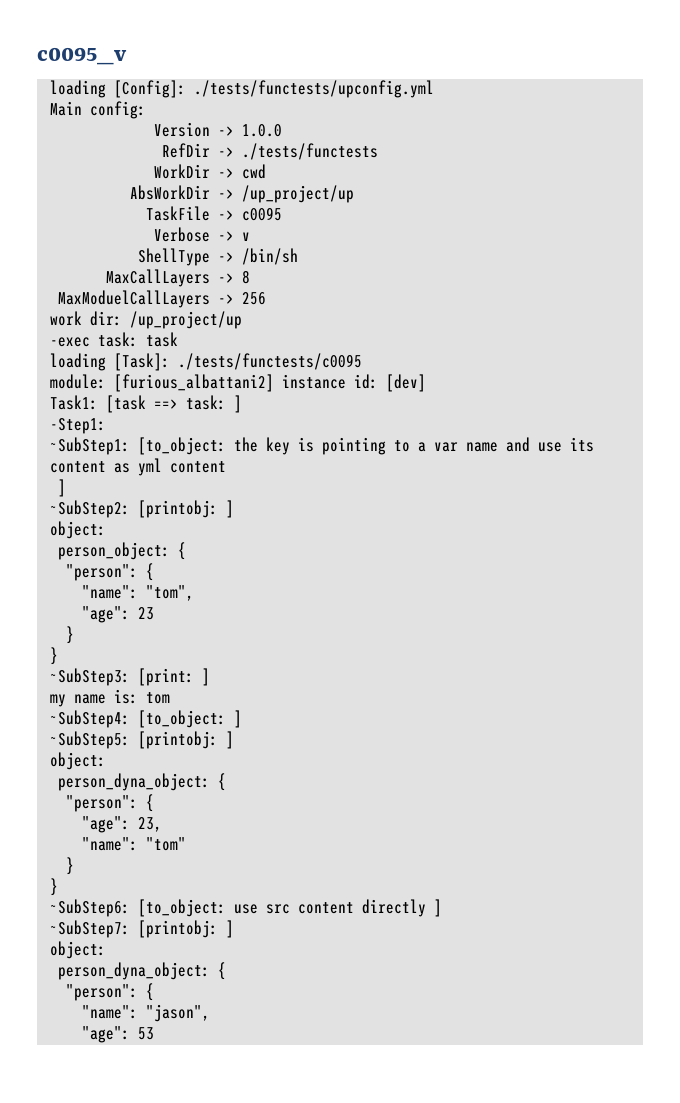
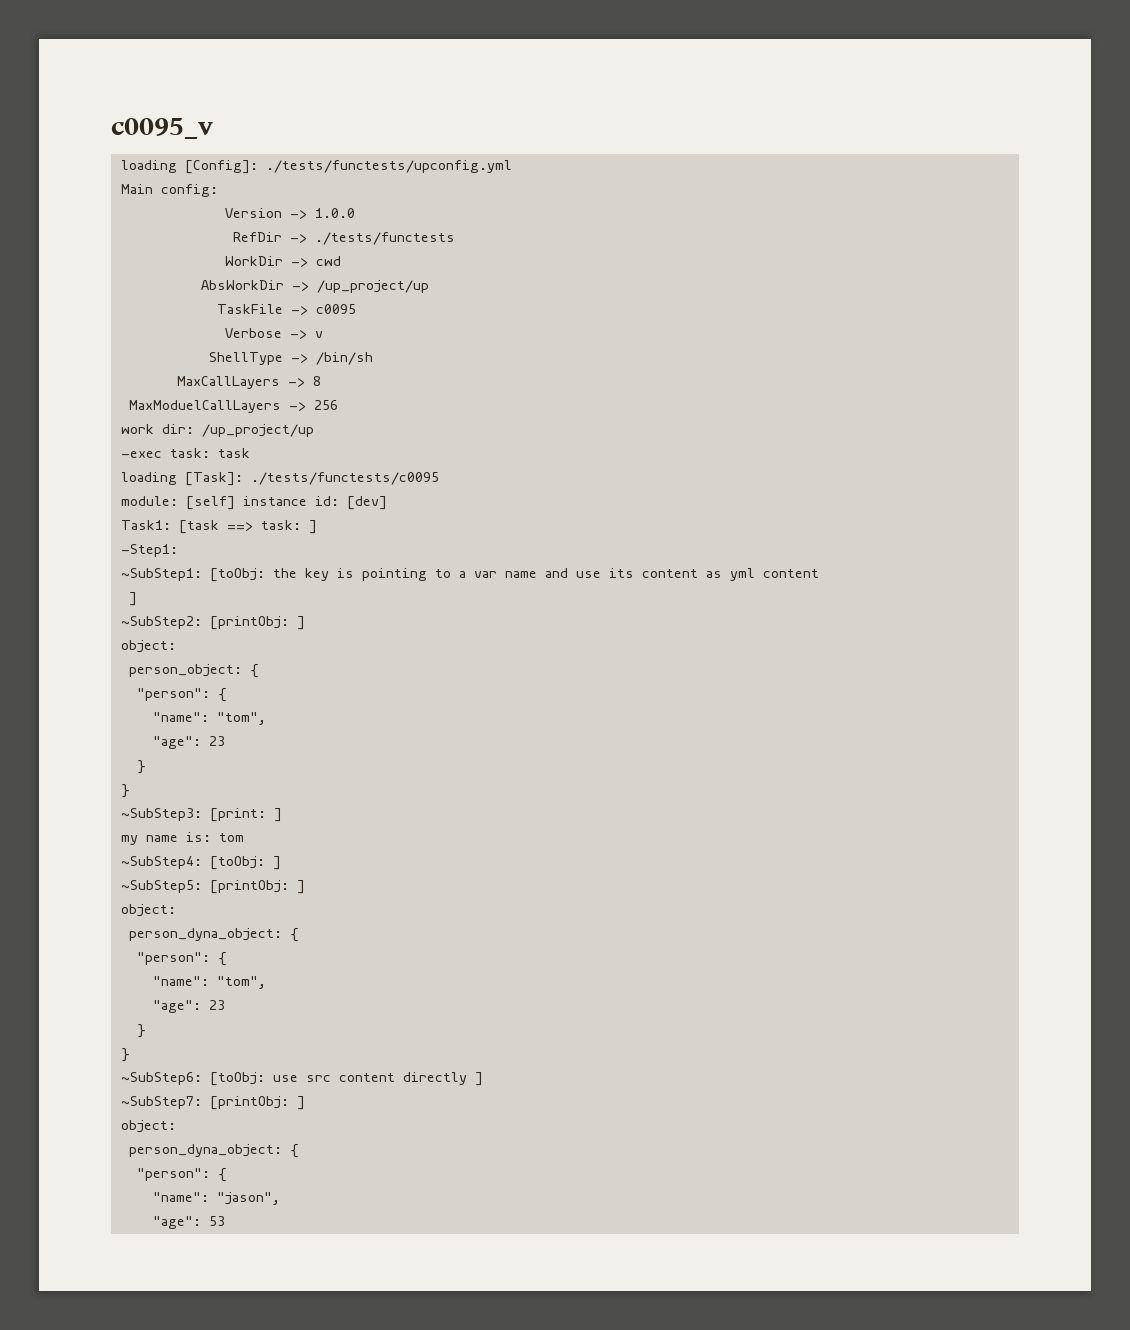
- module: [furious_albattani2] instance id: [dev]
+ module: [self] instance id: [dev]
- ~SubStep1: [to_object: the key is pointing to a var name and use its content as yml content
+ ~SubStep1: [toObj: the key is pointing to a var name and use its content as yml content
- ~SubStep2: [printobj: ]
+ ~SubStep2: [printObj: ]
- ~SubStep4: [to_object: ]
+ ~SubStep4: [toObj: ]
- ~SubStep5: [printobj: ]
+ ~SubStep5: [printObj: ]
  object:
  person_dyna_object: {
  "person": {
- "age": 23,
- "name": "tom"
+ "name": "tom",
+ "age": 23
- ~SubStep6: [to_object: use src content directly ]
+ ~SubStep6: [toObj: use src content directly ]
- ~SubStep7: [printobj: ]
+ ~SubStep7: [printObj: ]

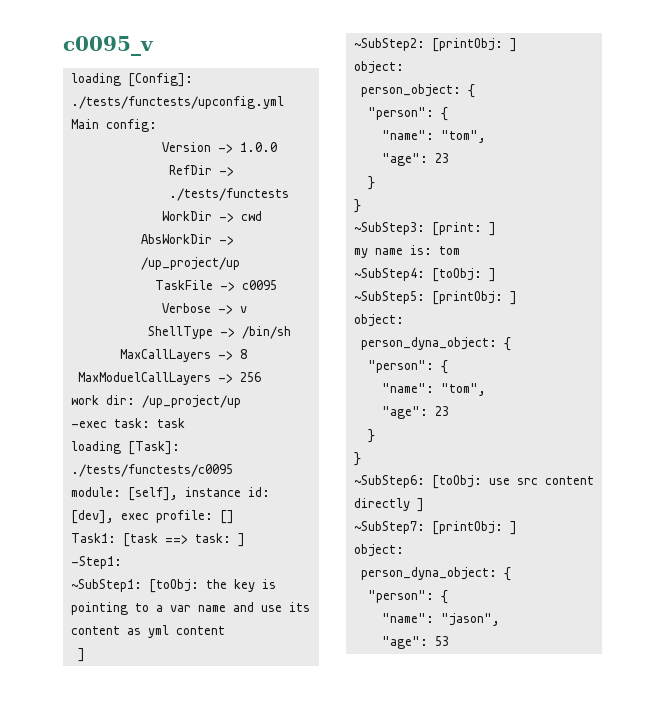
- module: [self] instance id: [dev]
+ module: [self], instance id: [dev], exec profile: []

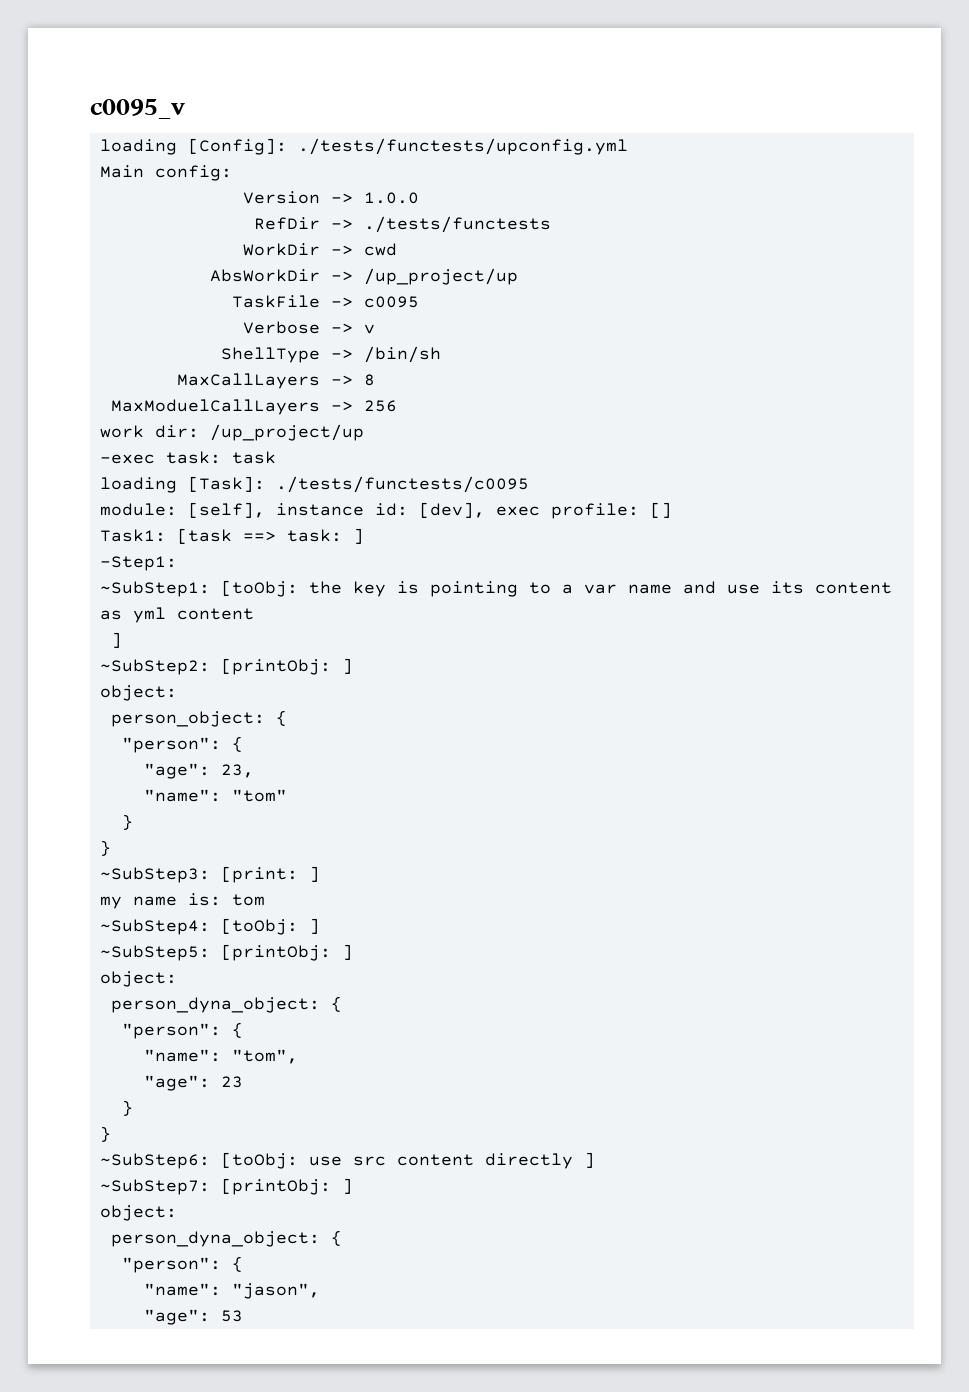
  person_object: {
  "person": {
- "name": "tom",
- "age": 23
+ "age": 23,
+ "name": "tom"

